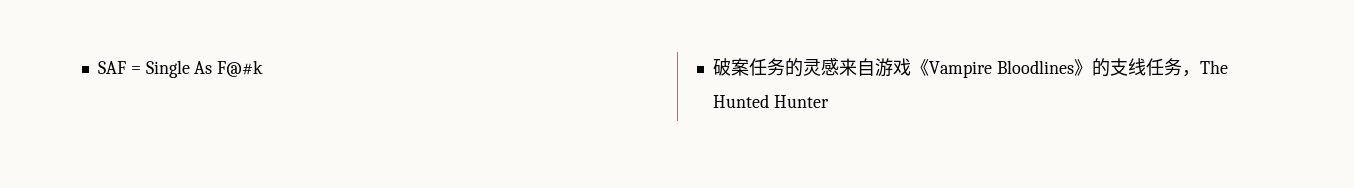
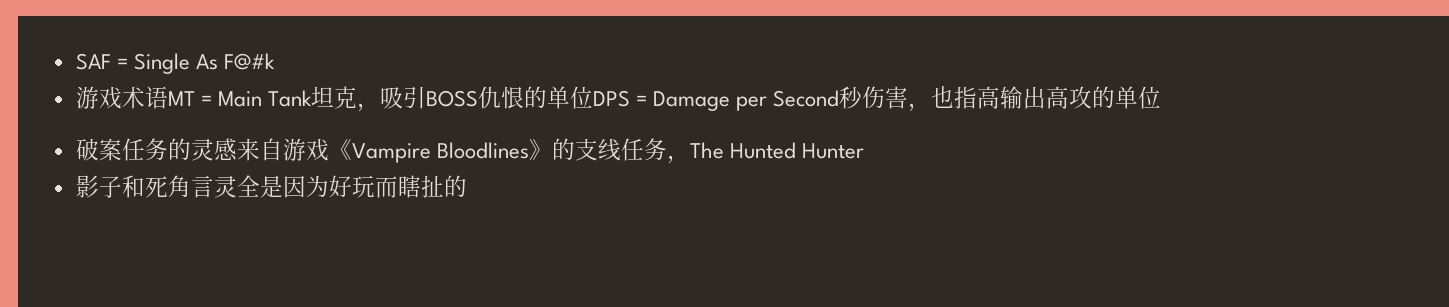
+ 游戏术语MT = Main Tank坦克，吸引BOSS仇恨的单位DPS = Damage per Second秒伤害，也指高输出高攻的单位
+ 影子和死角言灵全是因为好玩而瞎扯的

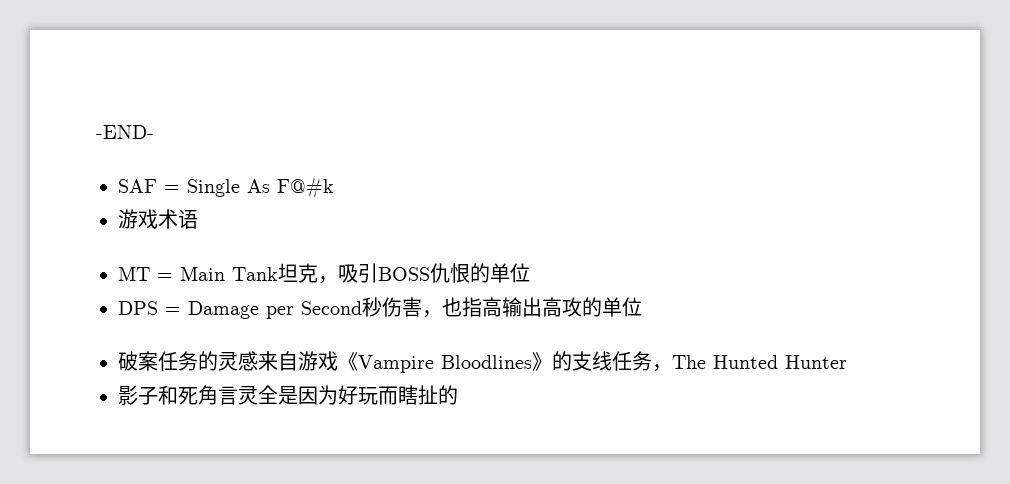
+ -END-
- 游戏术语MT = Main Tank坦克，吸引BOSS仇恨的单位DPS = Damage per Second秒伤害，也指高输出高攻的单位
+ 游戏术语
+ MT = Main Tank坦克，吸引BOSS仇恨的单位
+ DPS = Damage per Second秒伤害，也指高输出高攻的单位

